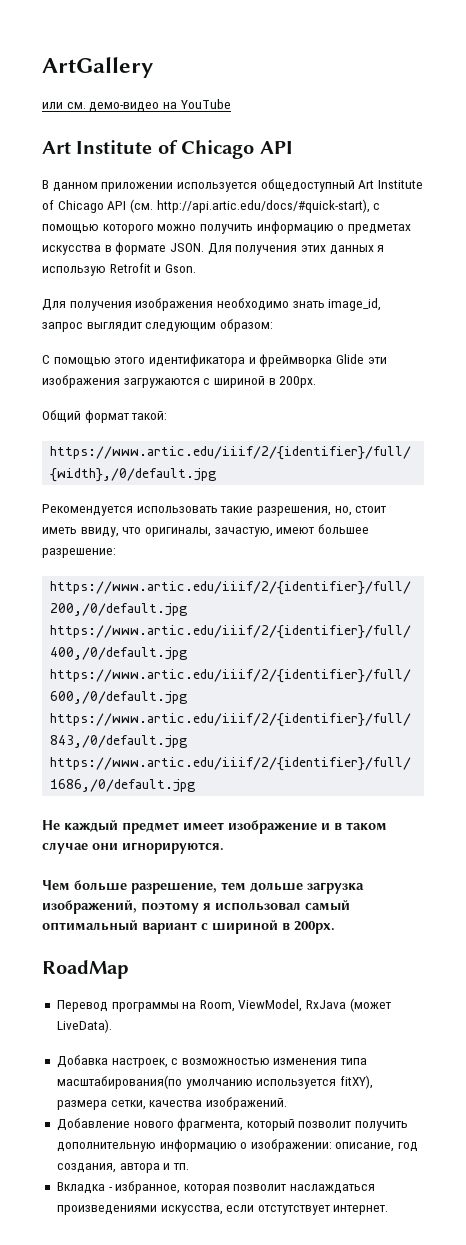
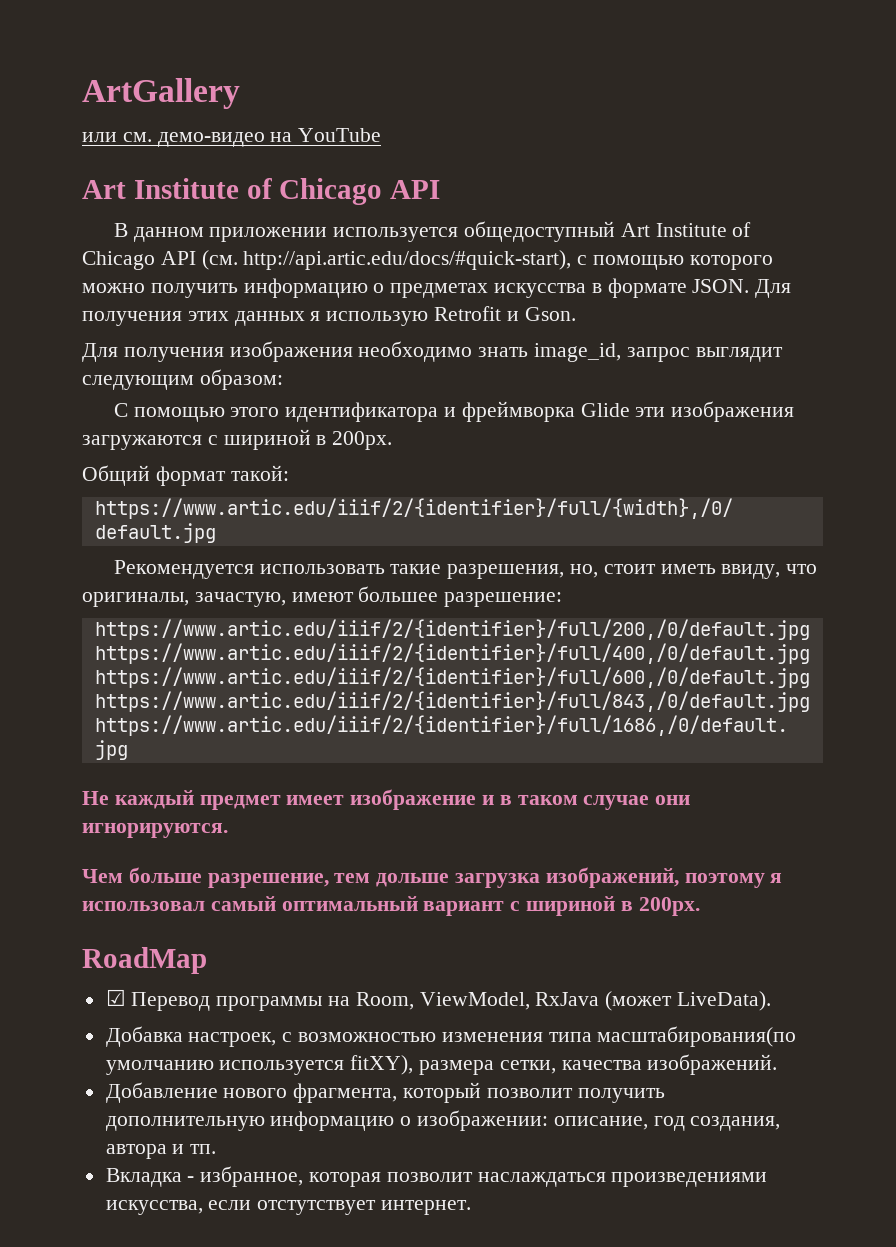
- Перевод программы на Room, ViewModel, RxJava (может LiveData).
+ ☑ Перевод программы на Room, ViewModel, RxJava (может LiveData).

